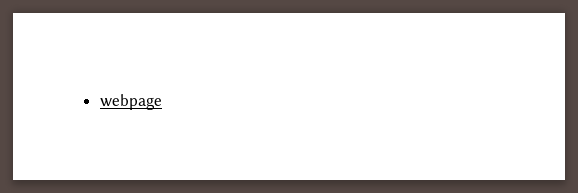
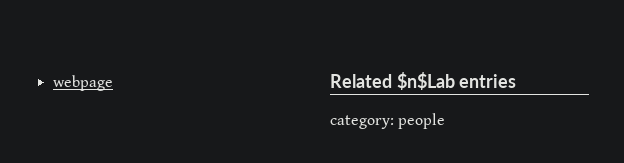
+ Related $n$Lab entries
+ category: people

